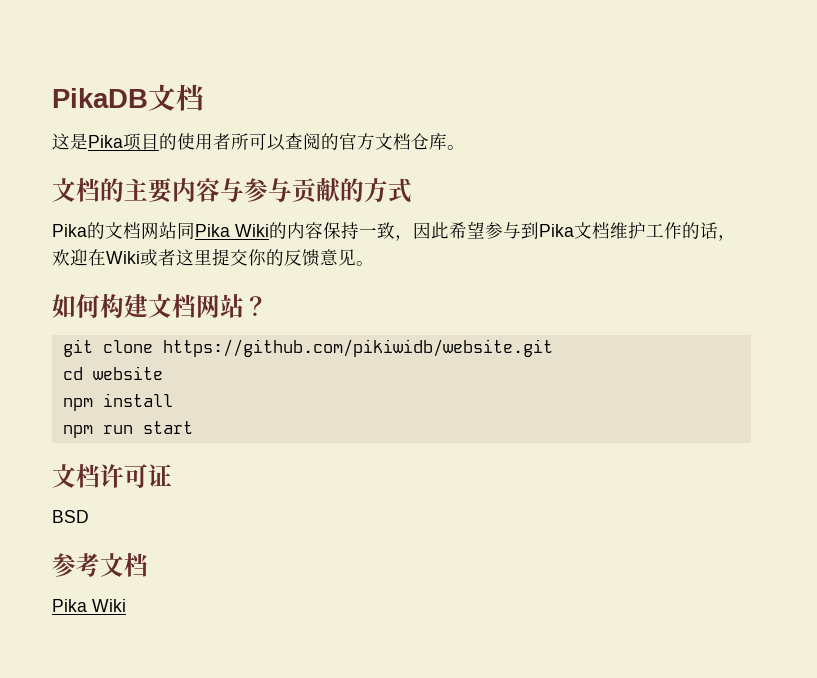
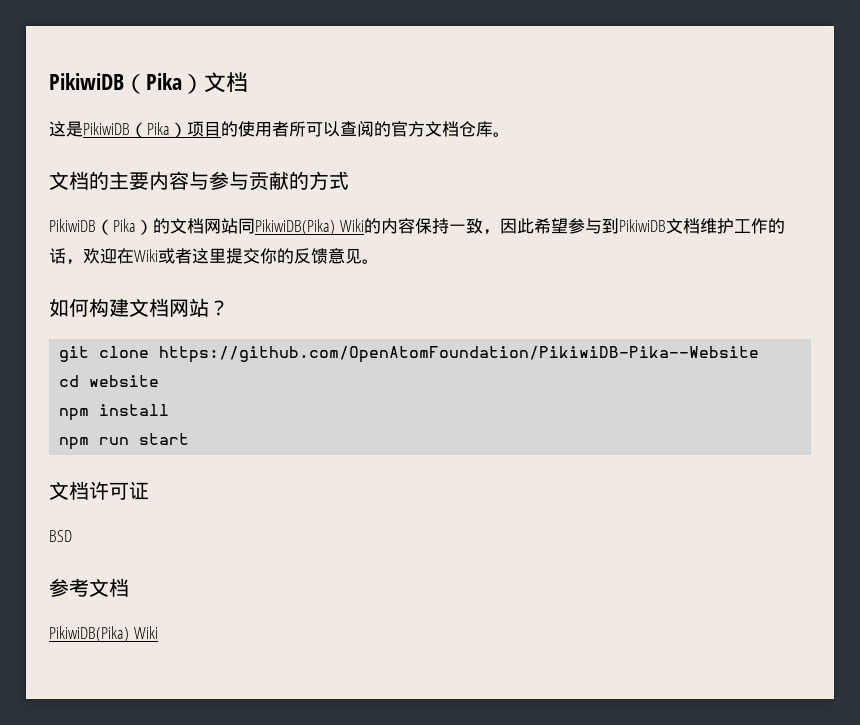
- PikaDB文档
+ PikiwiDB（Pika）文档
- 这是Pika项目的使用者所可以查阅的官方文档仓库。
+ 这是PikiwiDB（Pika）项目的使用者所可以查阅的官方文档仓库。
- Pika的文档网站同Pika Wiki的内容保持一致，因此希望参与到Pika文档维护工作的话，欢迎在Wiki或者这里提交你的反馈意见。
+ PikiwiDB（Pika）的文档网站同PikiwiDB(Pika) Wiki的内容保持一致，因此希望参与到PikiwiDB文档维护工作的话，欢迎在Wiki或者这里提交你的反馈意见。
- git clone https://github.com/pikiwidb/website.git
+ git clone https://github.com/OpenAtomFoundation/PikiwiDB-Pika--Website
  参考文档
- Pika Wiki
+ PikiwiDB(Pika) Wiki

